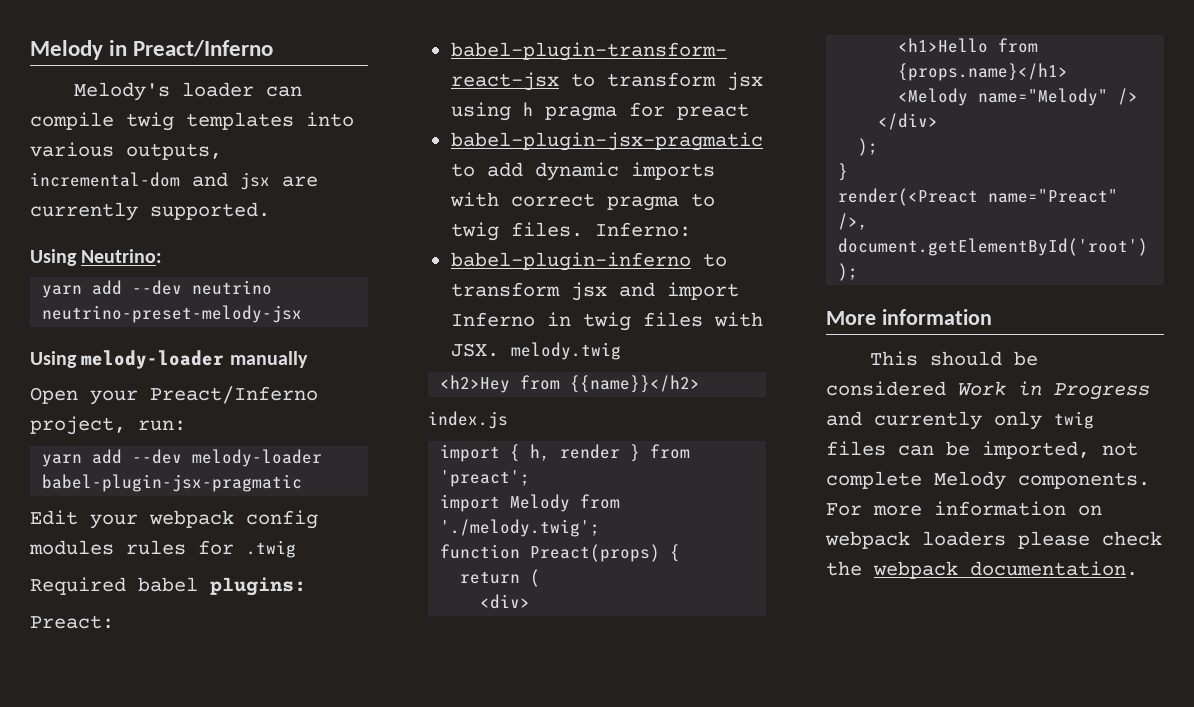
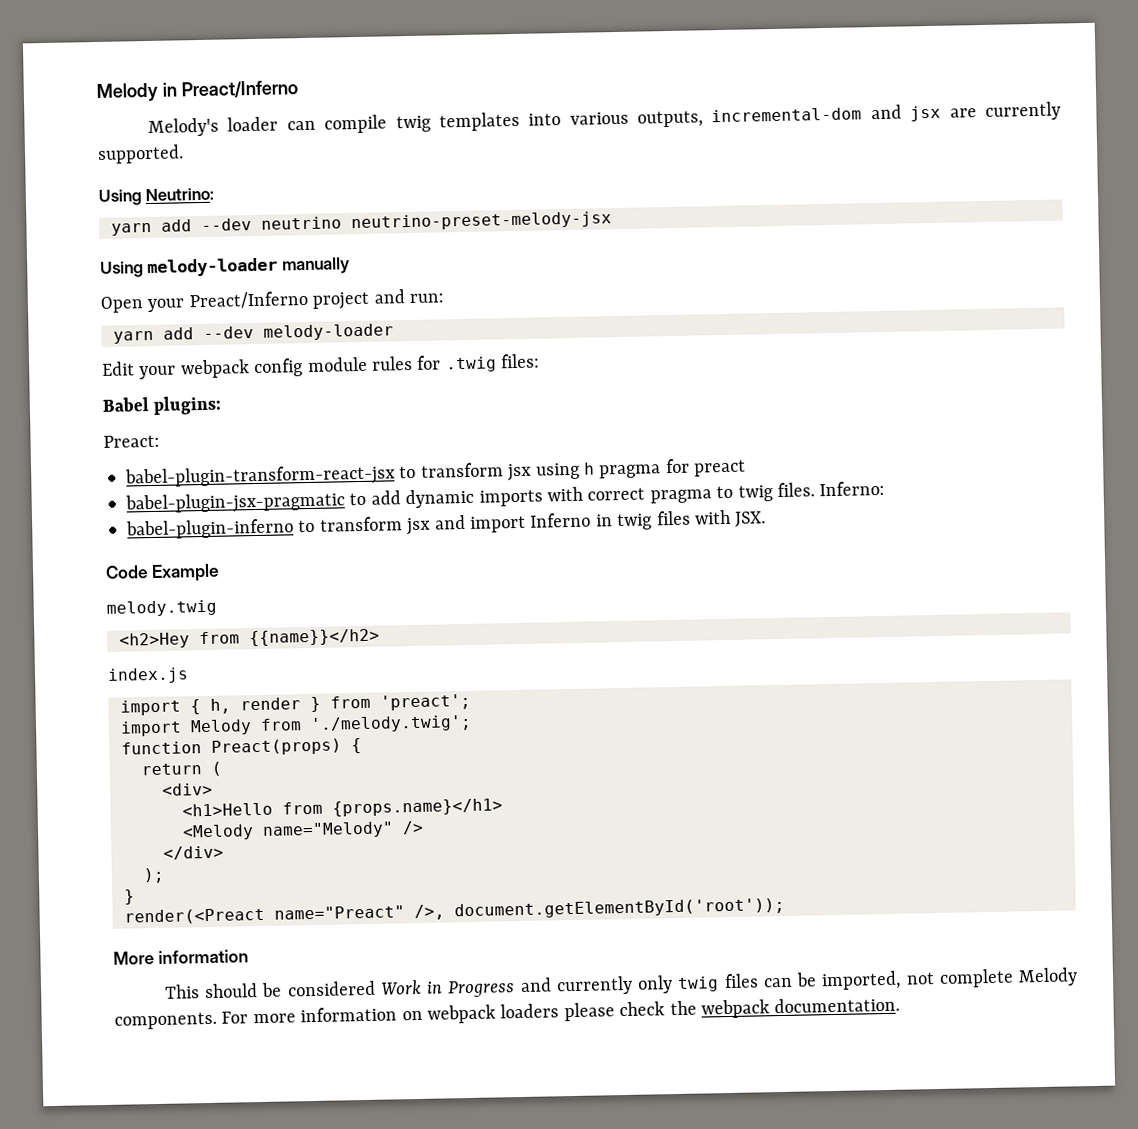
- Open your Preact/Inferno project, run:
+ Open your Preact/Inferno project and run:
- yarn add --dev melody-loader babel-plugin-jsx-pragmatic
+ yarn add --dev melody-loader
- Edit your webpack config modules rules for .twig
- Required babel plugins:
+ Edit your webpack config module rules for .twig files:
+ Babel plugins:
- babel-plugin-inferno to transform jsx and import Inferno in twig files with JSX. melody.twig
+ babel-plugin-inferno to transform jsx and import Inferno in twig files with JSX.
+ Code Example
+ melody.twig

